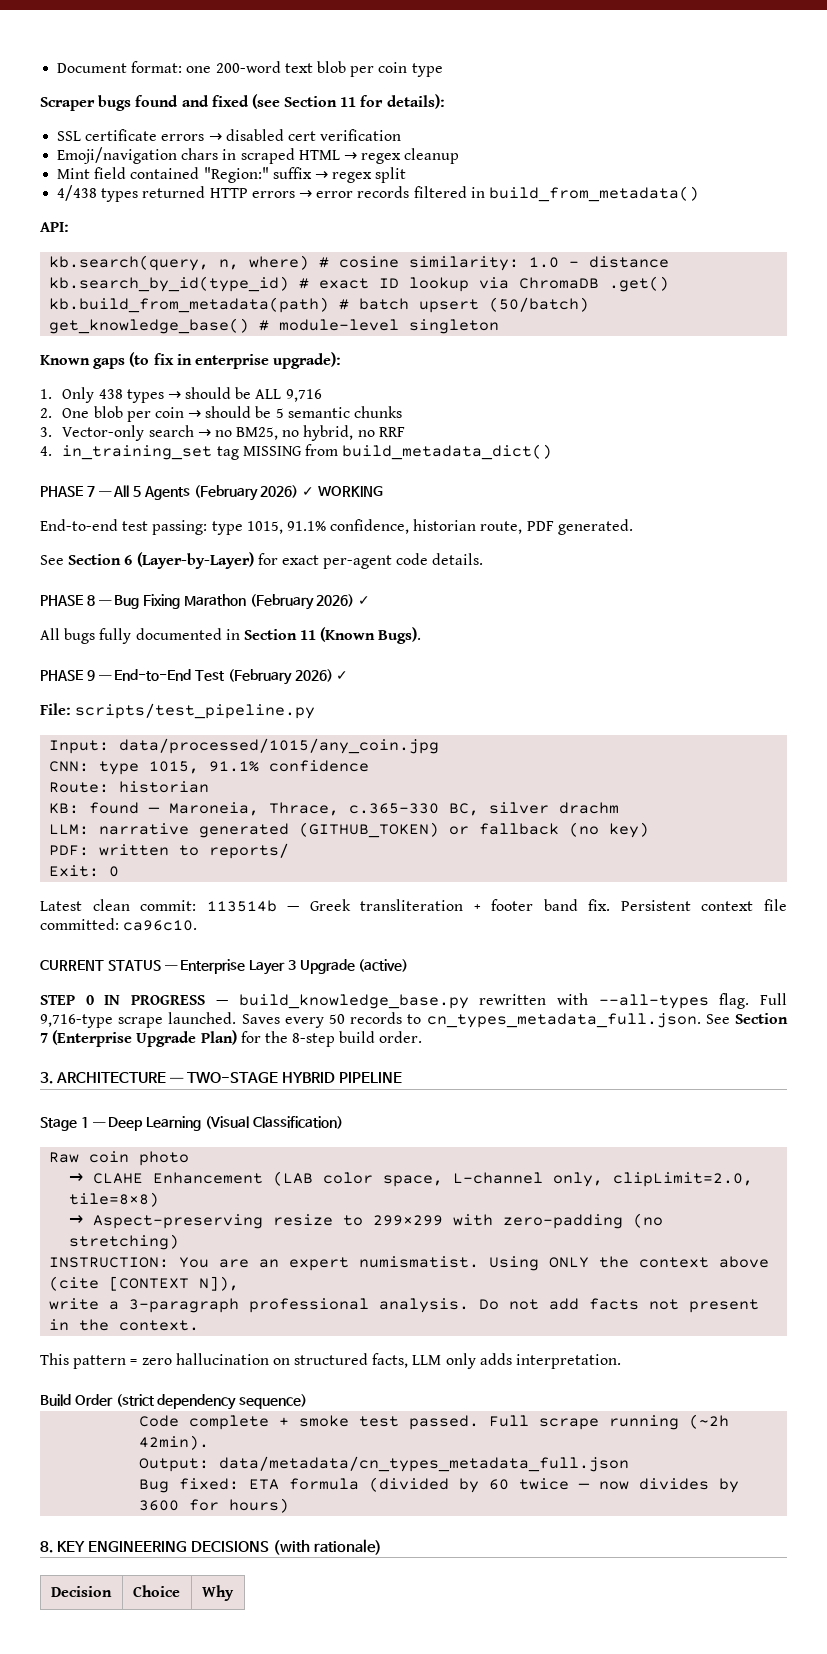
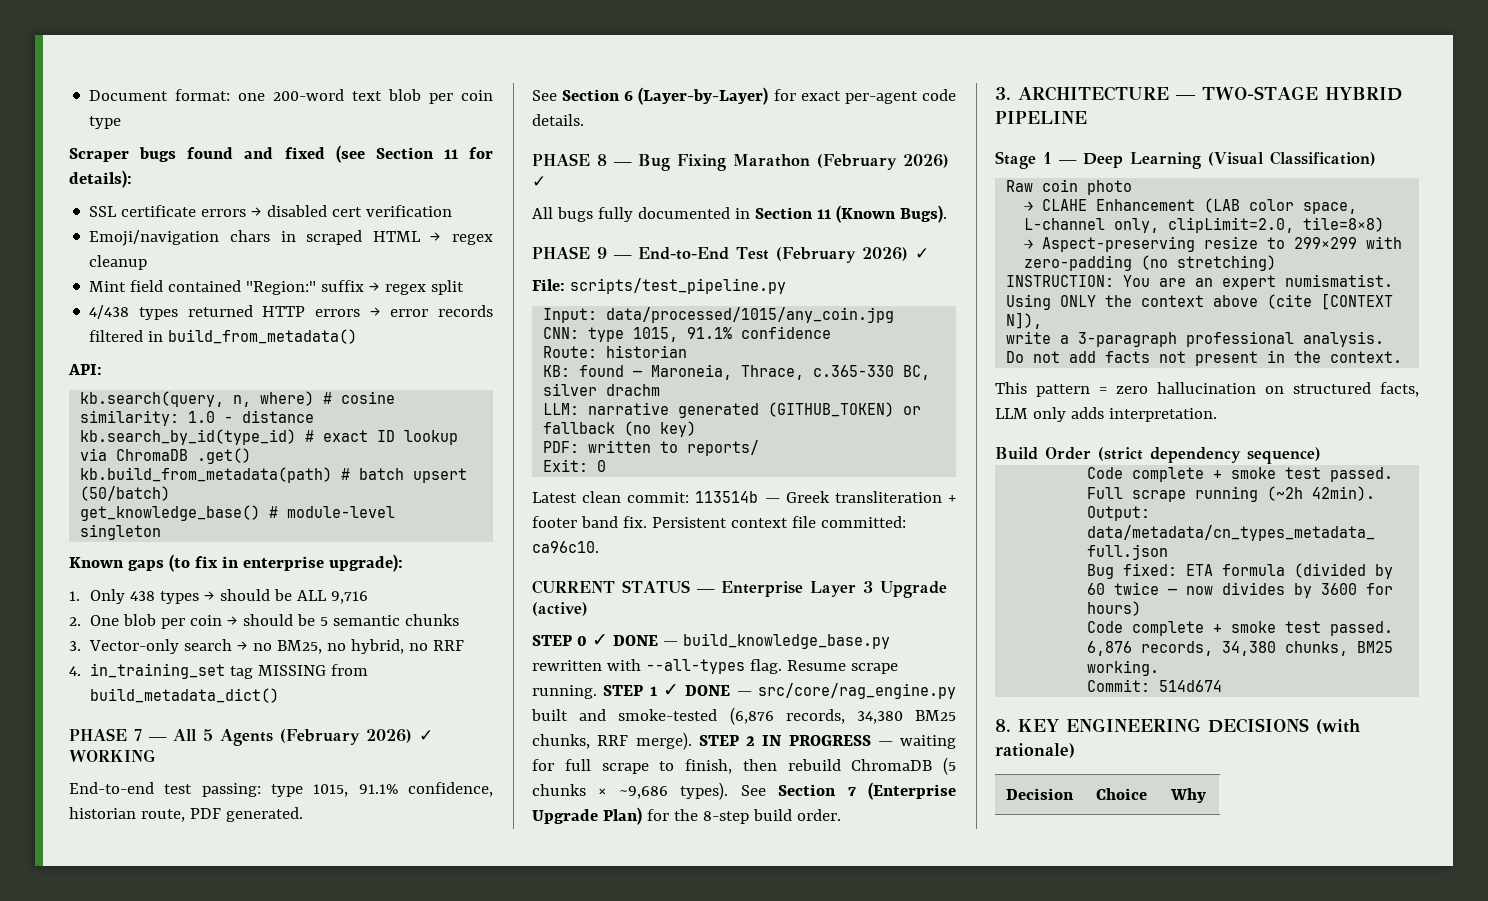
- STEP 0 IN PROGRESS — build_knowledge_base.py rewritten with --all-types flag.
+ STEP 0 ✓ DONE — build_knowledge_base.py rewritten with --all-types flag.
- Full 9,716-type scrape launched. Saves every 50 records to cn_types_metadata_full.json. See Section 7 (Enterprise Upgrade Plan) for the 8-step build order.
+ Resume scrape running. STEP 1 ✓ DONE — src/core/rag_engine.py built and smoke-tested (6,876 records, 34,380 BM25 chunks, RRF merge). STEP 2 IN PROGRESS — waiting for full scrape to finish, then rebuild ChromaDB (5 chunks × ~9,686 types). See Section 7 (Enterprise Upgrade Plan) for the 8-step build order.
+ Code complete + smoke test passed. 6,876 records, 34,380 chunks, BM25 working.
+ Commit: 514d674

